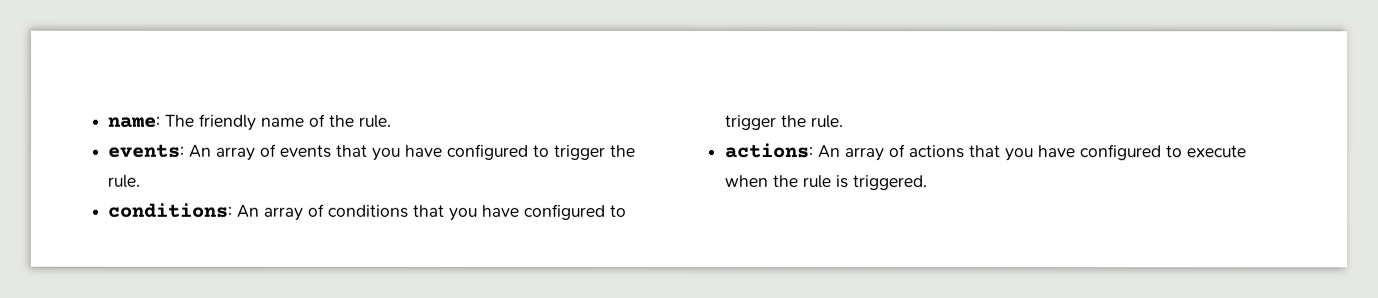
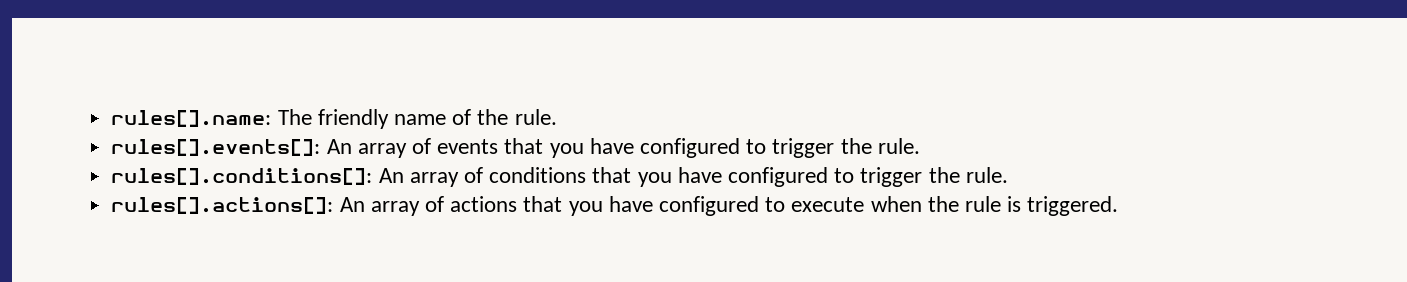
- name: The friendly name of the rule.
+ rules[].name: The friendly name of the rule.
- events: An array of events that you have configured to trigger the rule.
+ rules[].events[]: An array of events that you have configured to trigger the rule.
- conditions: An array of conditions that you have configured to trigger the rule.
+ rules[].conditions[]: An array of conditions that you have configured to trigger the rule.
- actions: An array of actions that you have configured to execute when the rule is triggered.
+ rules[].actions[]: An array of actions that you have configured to execute when the rule is triggered.

